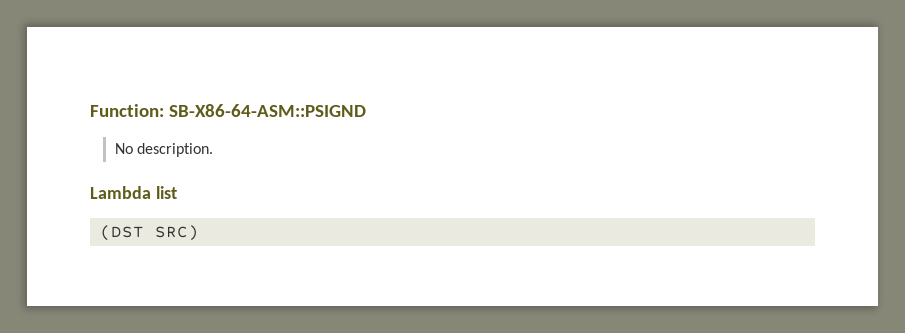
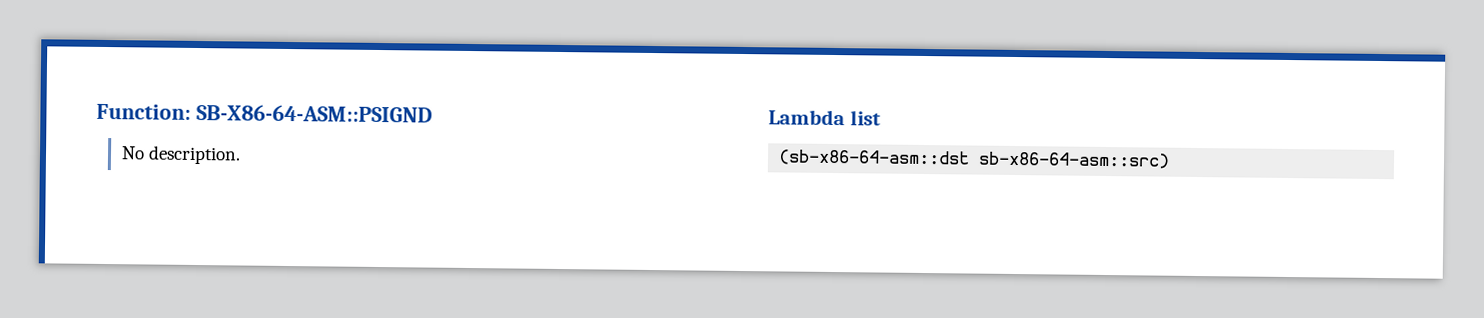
- (DST SRC)
+ (sb-x86-64-asm::dst sb-x86-64-asm::src)

